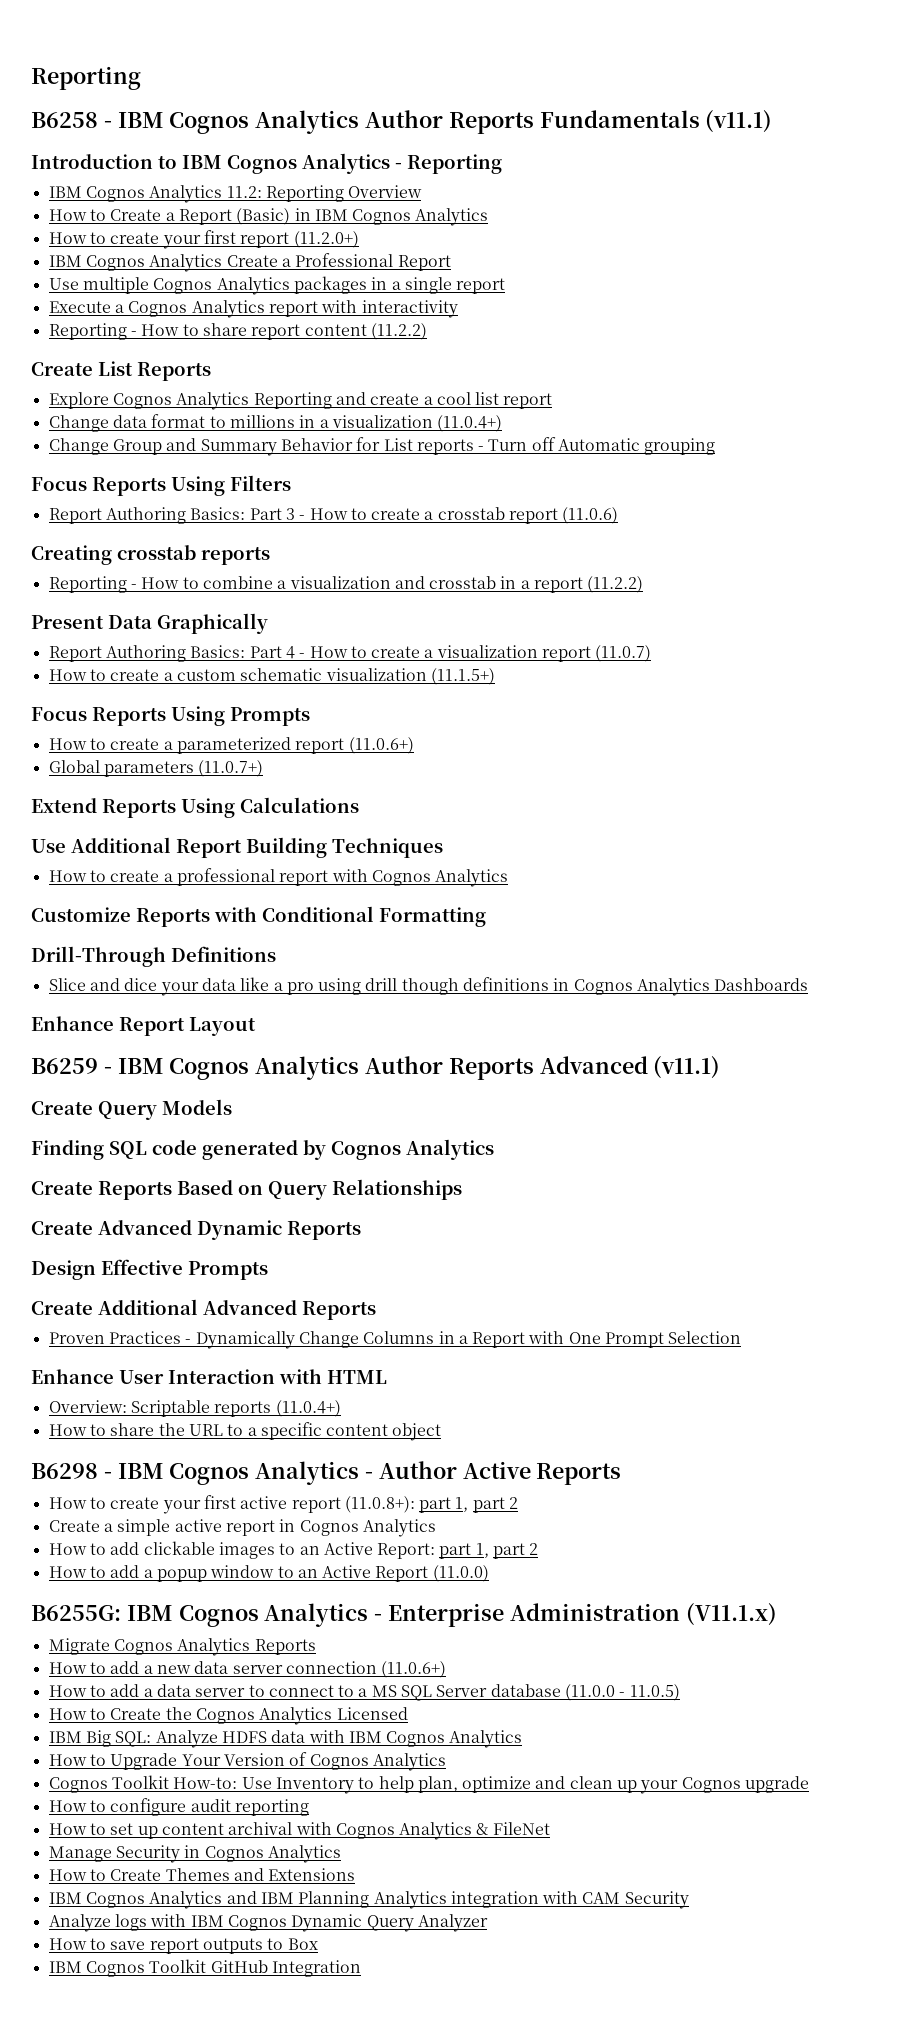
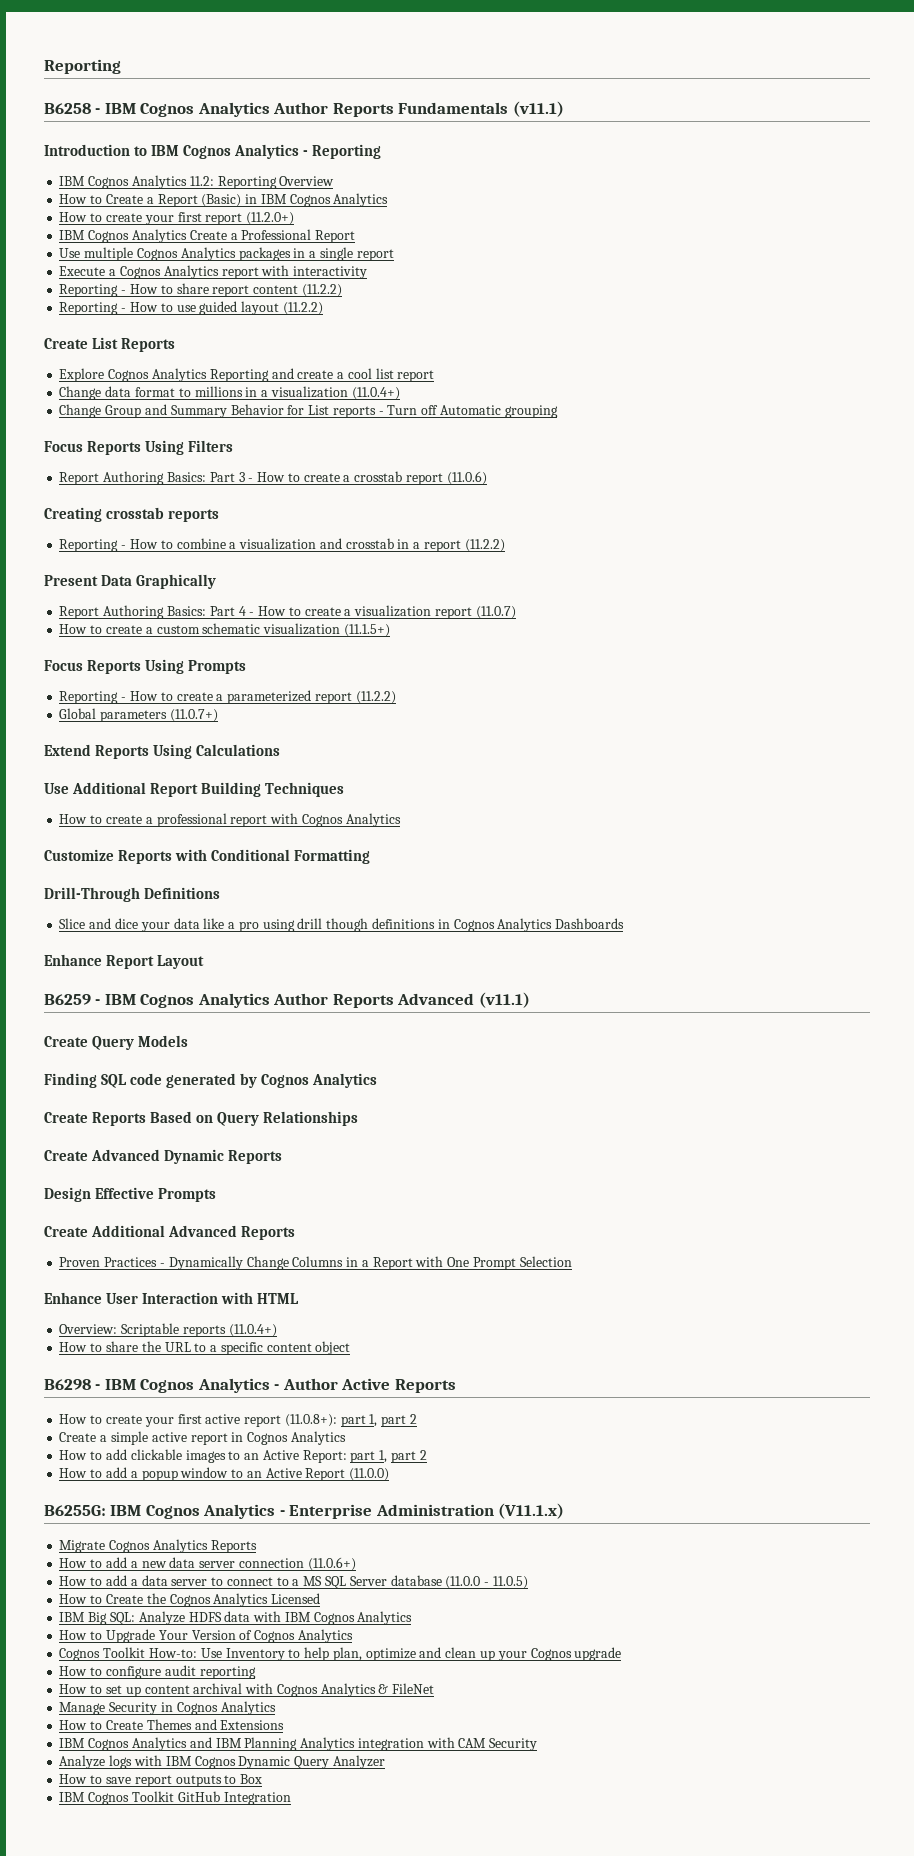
+ Reporting - How to use guided layout (11.2.2)
- How to create a parameterized report (11.0.6+)
+ Reporting - How to create a parameterized report (11.2.2)

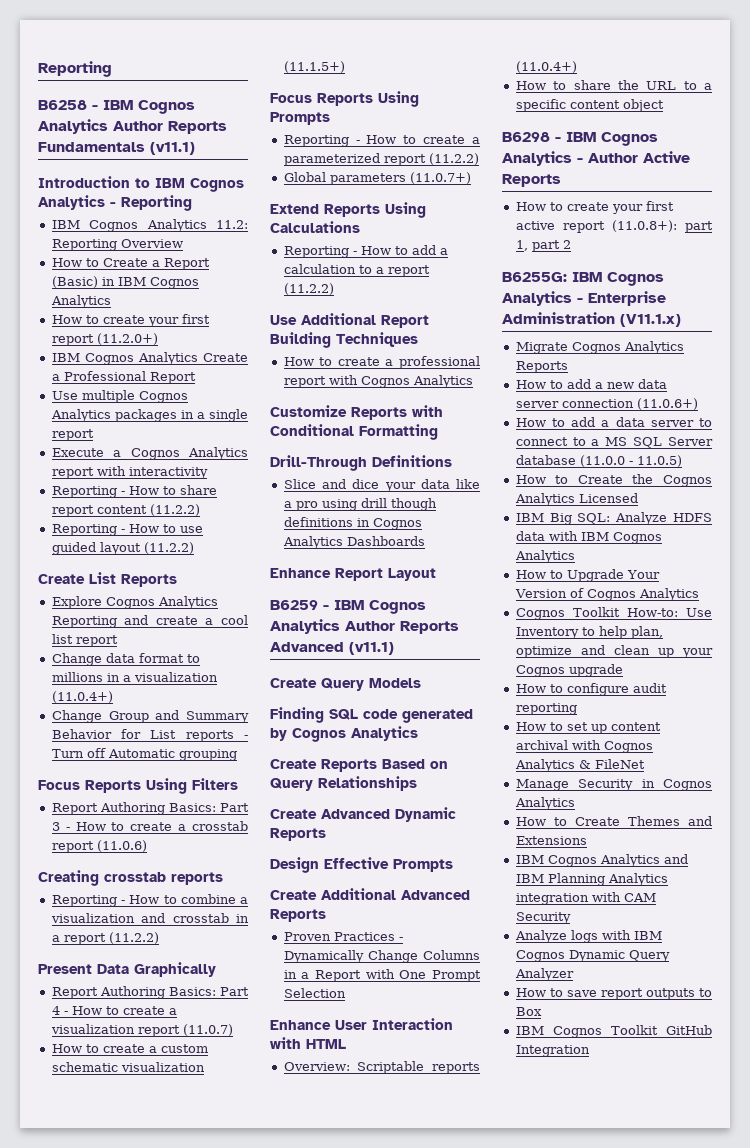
+ Reporting - How to add a calculation to a report (11.2.2)
- Create a simple active report in Cognos Analytics
- How to add clickable images to an Active Report: part 1, part 2
- How to add a popup window to an Active Report (11.0.0)

